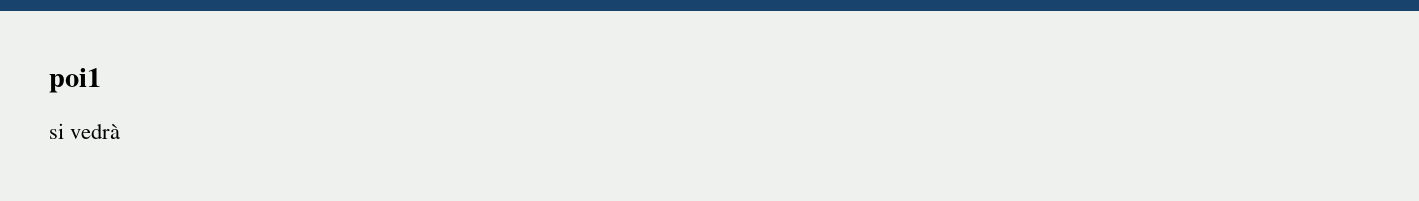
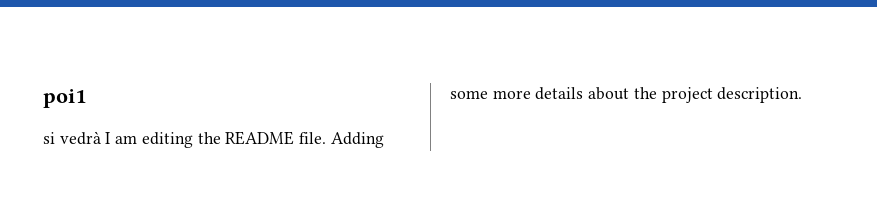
- si vedrà
+ si vedrà I am editing the README file. Adding some more details about the project description.

